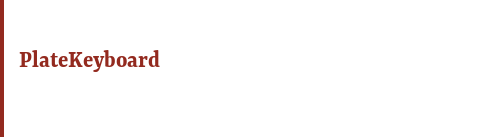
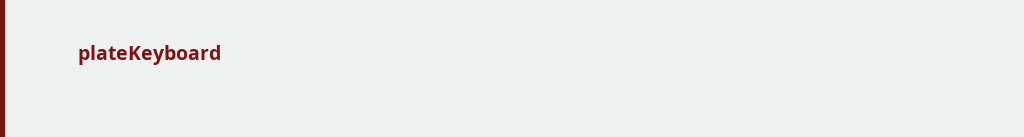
- PlateKeyboard
+ plateKeyboard

